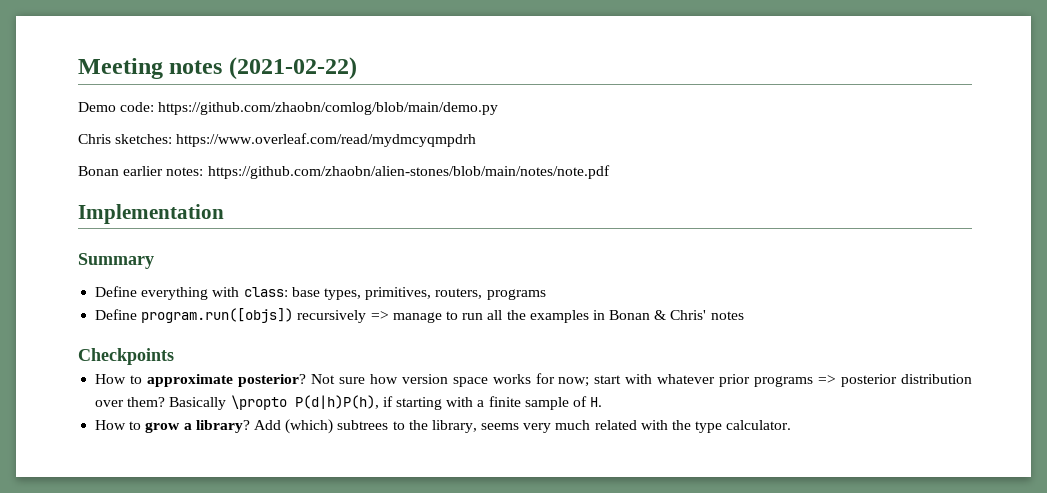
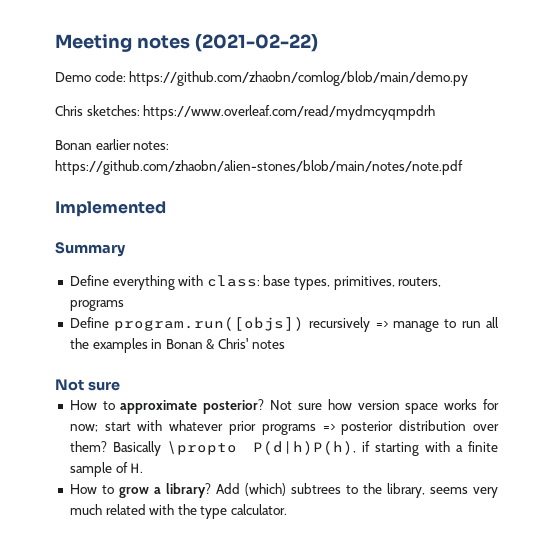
- Implementation
+ Implemented
  Define program.run([objs]) recursively => manage to run all the examples in Bonan & Chris' notes
- Checkpoints
+ Not sure

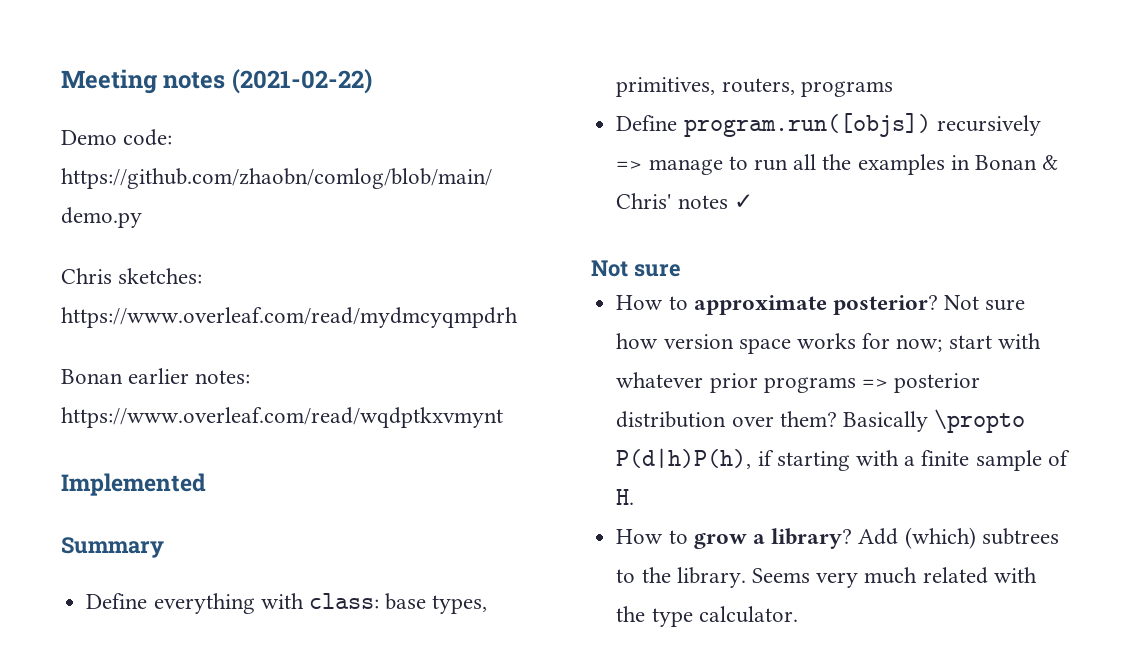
- Bonan earlier notes: https://github.com/zhaobn/alien-stones/blob/main/notes/note.pdf
+ Bonan earlier notes: https://www.overleaf.com/read/wqdptkxvmynt
- Define program.run([objs]) recursively => manage to run all the examples in Bonan & Chris' notes
+ Define program.run([objs]) recursively => manage to run all the examples in Bonan & Chris' notes ✓
- Add (which) subtrees to the library, seems very much related with the type calculator.
+ Add (which) subtrees to the library. Seems very much related with the type calculator.

